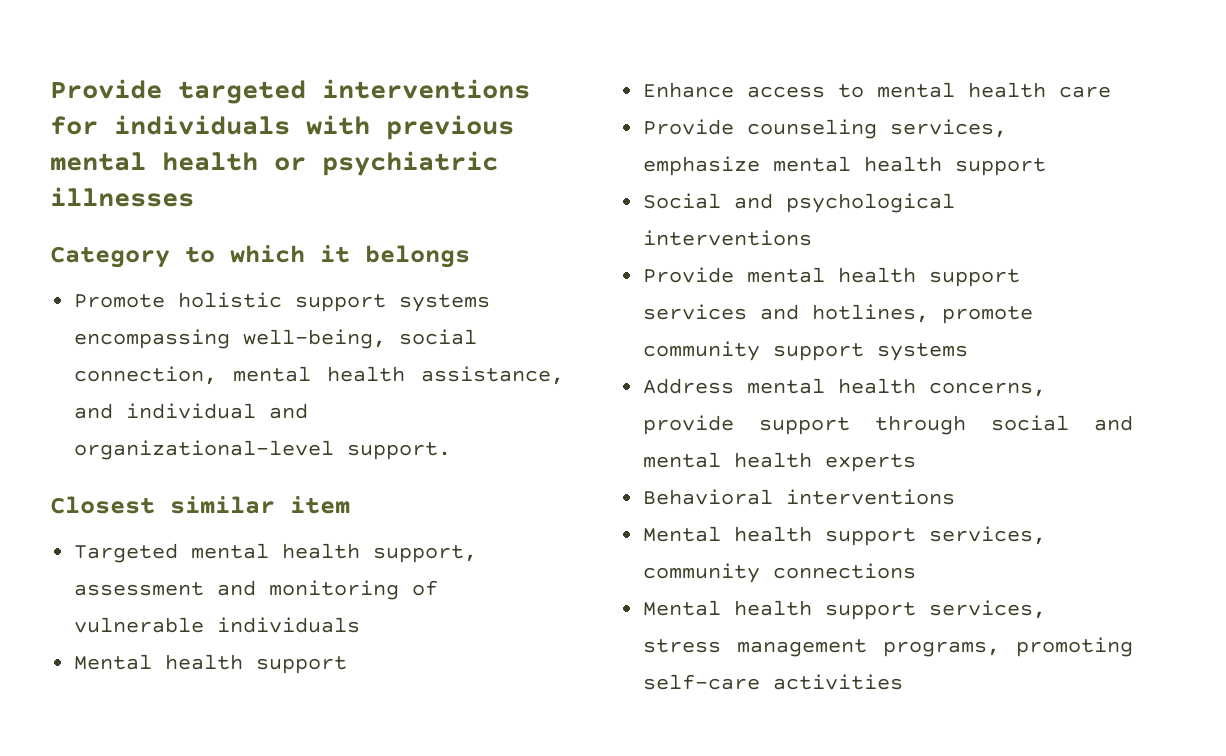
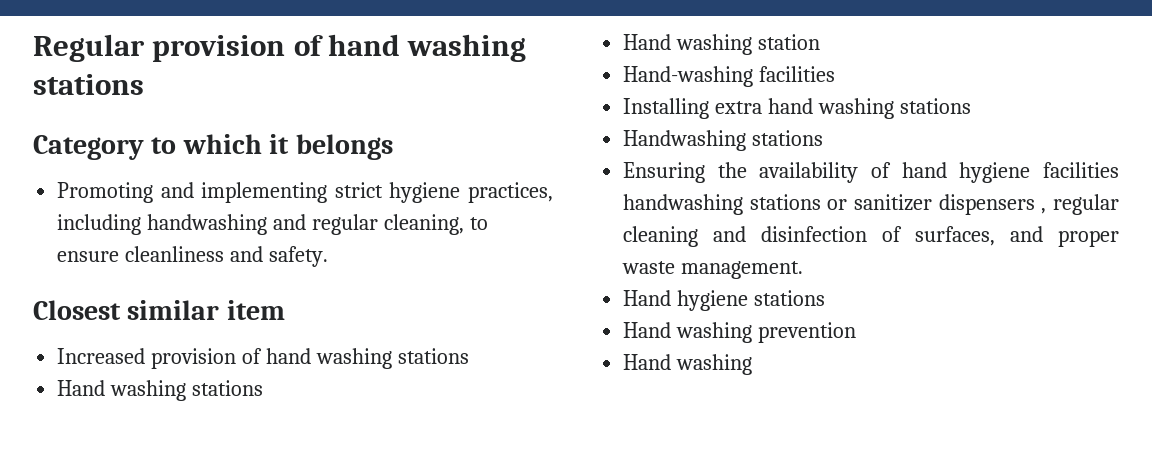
- Provide targeted interventions for individuals with previous mental health or psychiatric illnesses
+ Regular provision of hand washing stations
- Promote holistic support systems encompassing well-being, social connection, mental health assistance, and individual and organizational-level support.
+ Promoting and implementing strict hygiene practices, including handwashing and regular cleaning, to ensure cleanliness and safety.
  Closest similar item
- Targeted mental health support, assessment and monitoring of vulnerable individuals
- Mental health support
- Enhance access to mental health care
- Provide counseling services, emphasize mental health support
- Social and psychological interventions
- Provide mental health support services and hotlines, promote community support systems
- Address mental health concerns, provide support through social and mental health experts
- Behavioral interventions
- Mental health support services, community connections
- Mental health support services, stress management programs, promoting self-care activities
+ Increased provision of hand washing stations
+ Hand washing stations
+ Hand washing station
+ Hand-washing facilities
+ Installing extra hand washing stations
+ Handwashing stations
+ Ensuring the availability of hand hygiene facilities handwashing stations or sanitizer dispensers , regular cleaning and disinfection of surfaces, and proper waste management.
+ Hand hygiene stations
+ Hand washing prevention
+ Hand washing

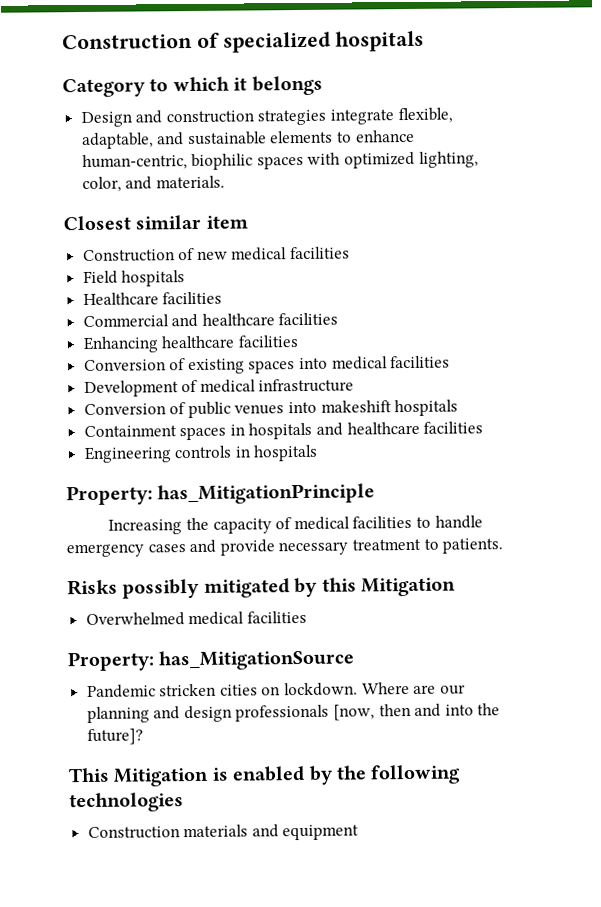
- Regular provision of hand washing stations
+ Construction of specialized hospitals
- Promoting and implementing strict hygiene practices, including handwashing and regular cleaning, to ensure cleanliness and safety.
+ Design and construction strategies integrate flexible, adaptable, and sustainable elements to enhance human-centric, biophilic spaces with optimized lighting, color, and materials.
  Closest similar item
- Increased provision of hand washing stations
- Hand washing stations
- Hand washing station
- Hand-washing facilities
- Installing extra hand washing stations
- Handwashing stations
- Ensuring the availability of hand hygiene facilities handwashing stations or sanitizer dispensers , regular cleaning and disinfection of surfaces, and proper waste management.
- Hand hygiene stations
- Hand washing prevention
- Hand washing
+ Construction of new medical facilities
+ Field hospitals
+ Healthcare facilities
+ Commercial and healthcare facilities
+ Enhancing healthcare facilities
+ Conversion of existing spaces into medical facilities
+ Development of medical infrastructure
+ Conversion of public venues into makeshift hospitals
+ Containment spaces in hospitals and healthcare facilities
+ Engineering controls in hospitals
+ Property: has_MitigationPrinciple
+ Increasing the capacity of medical facilities to handle emergency cases and provide necessary treatment to patients.
+ Risks possibly mitigated by this Mitigation
+ Overwhelmed medical facilities
+ Property: has_MitigationSource
+ Pandemic stricken cities on lockdown. Where are our planning and design professionals [now, then and into the future]?
+ This Mitigation is enabled by the following technologies
+ Construction materials and equipment

